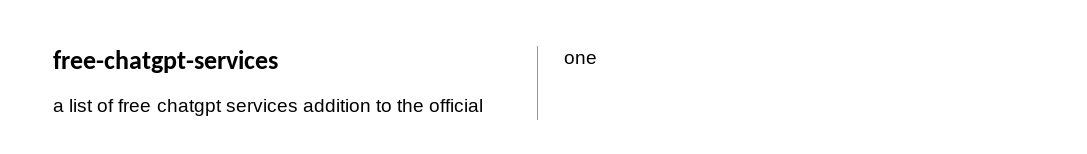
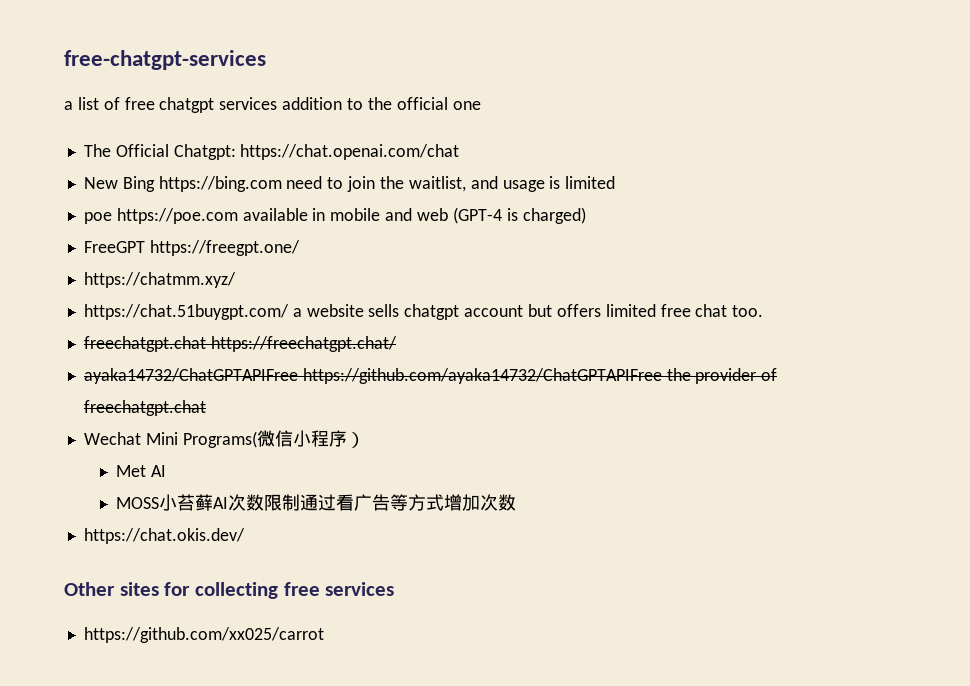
+ The Official Chatgpt: https://chat.openai.com/chat
+ New Bing https://bing.com need to join the waitlist, and usage is limited
+ poe https://poe.com available in mobile and web (GPT-4 is charged)
+ FreeGPT https://freegpt.one/
+ https://chatmm.xyz/
+ https://chat.51buygpt.com/ a website sells chatgpt account but offers limited free chat too.
+ freechatgpt.chat https://freechatgpt.chat/
+ ayaka14732/ChatGPTAPIFree https://github.com/ayaka14732/ChatGPTAPIFree the provider of freechatgpt.chat
+ Wechat Mini Programs(微信小程序）
+ Met AI
+ MOSS小苔藓AI次数限制通过看广告等方式增加次数
+ https://chat.okis.dev/
+ Other sites for collecting free services
+ https://github.com/xx025/carrot

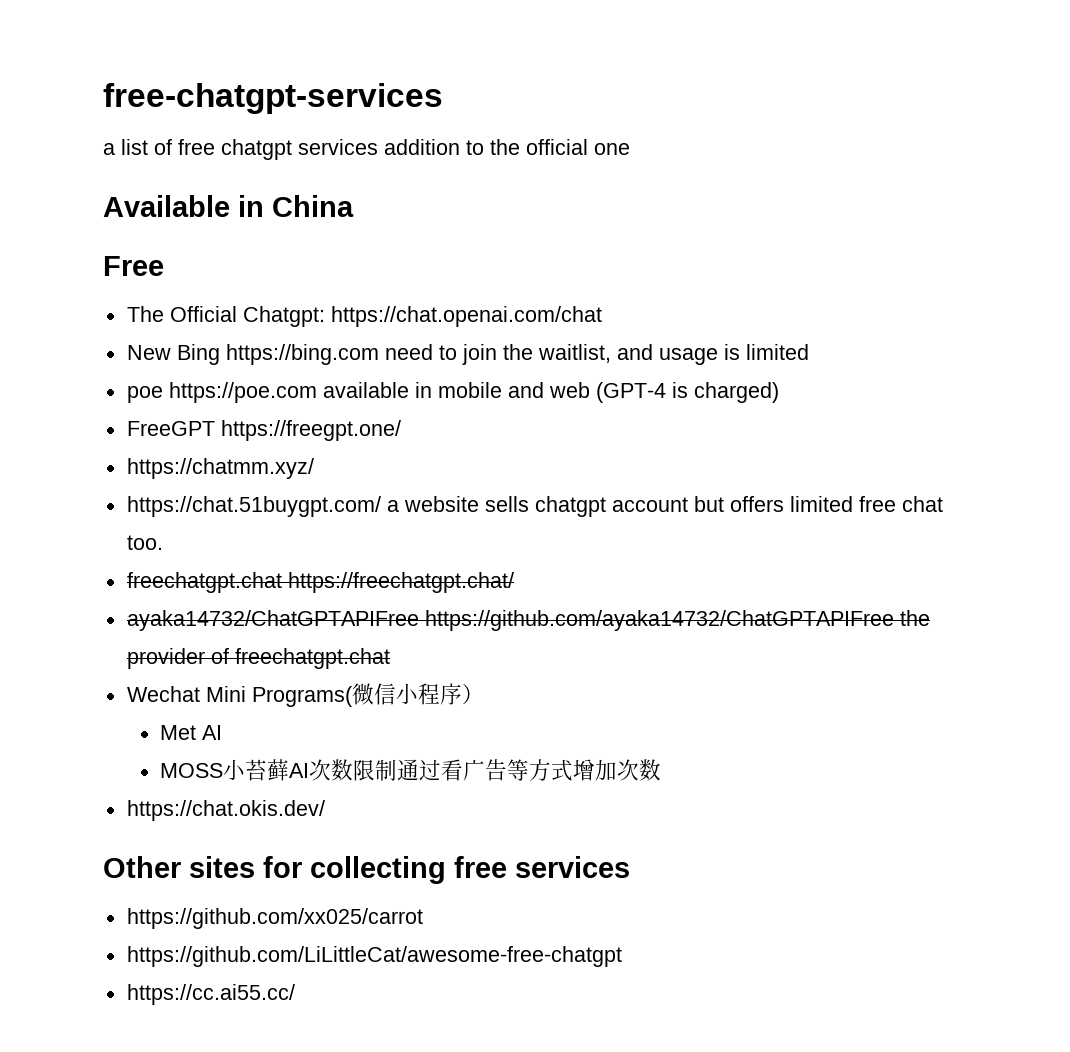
+ Available in China
+ Free
+ https://github.com/LiLittleCat/awesome-free-chatgpt
+ https://cc.ai55.cc/

